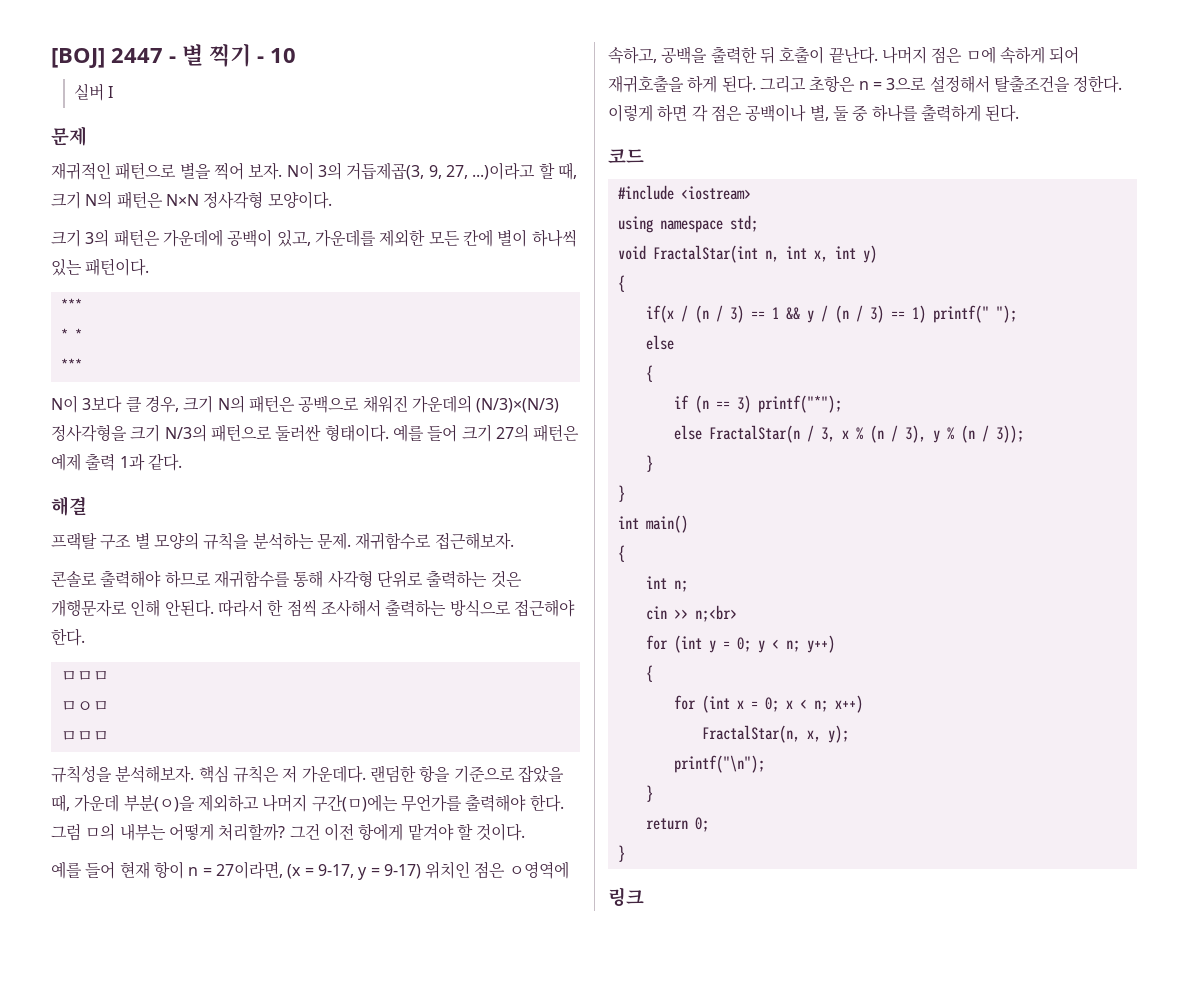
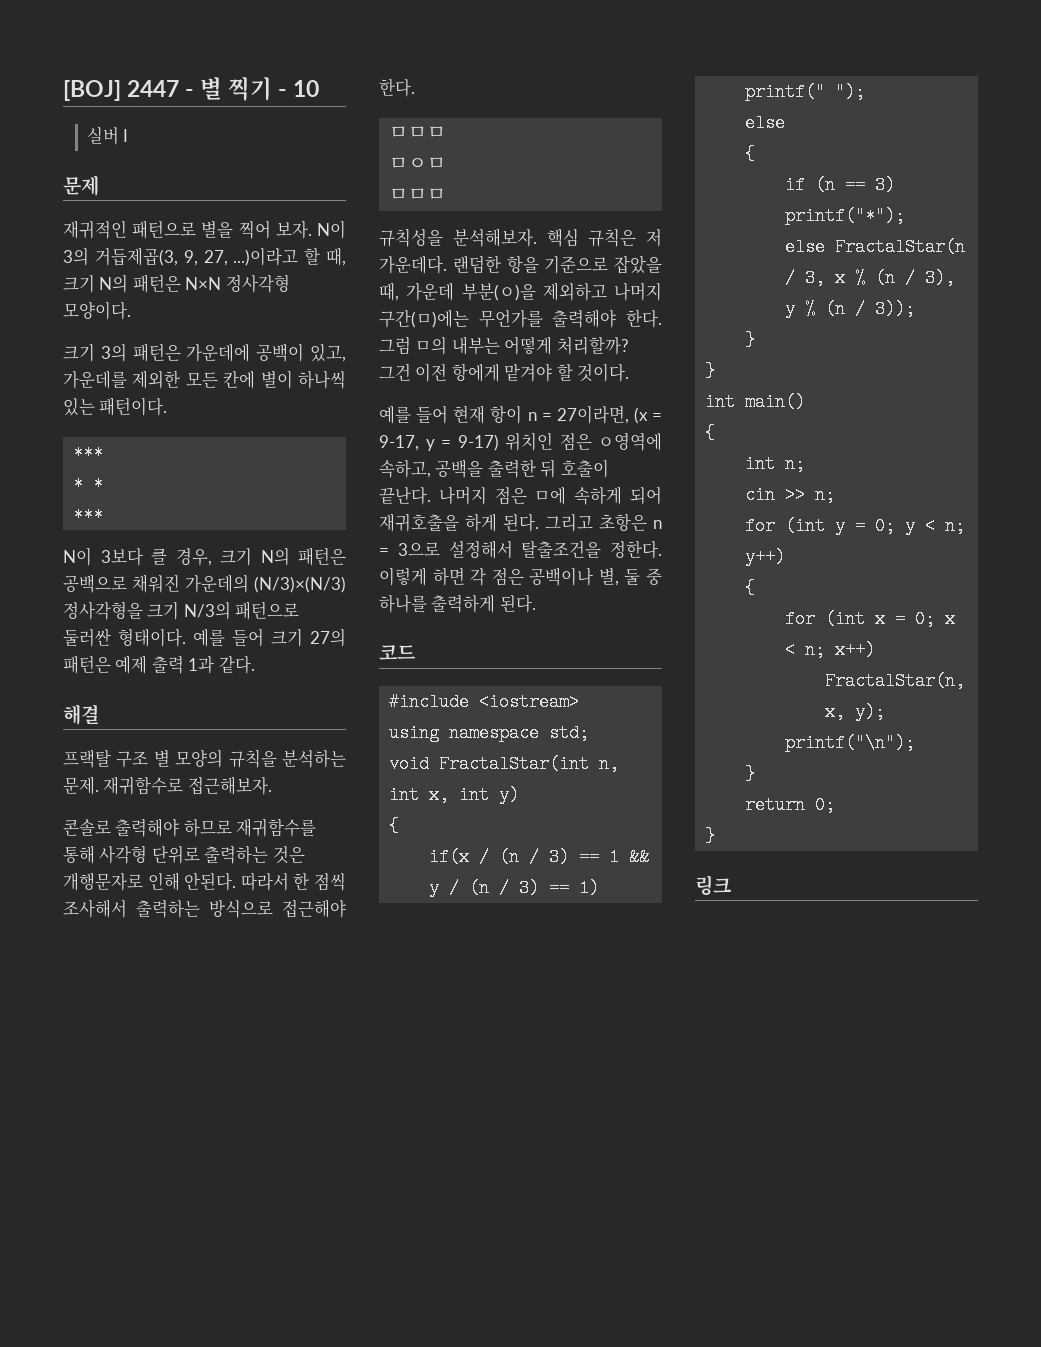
- cin >> n;<br>
+ cin >> n;

